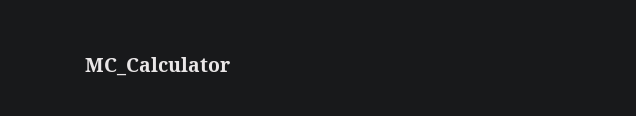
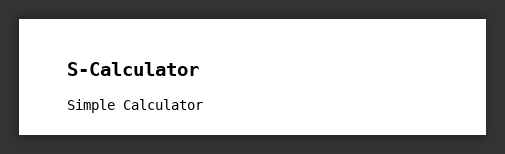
- MC_Calculator
+ S-Calculator
+ Simple Calculator

